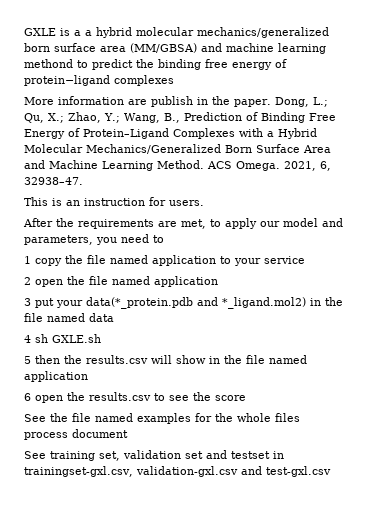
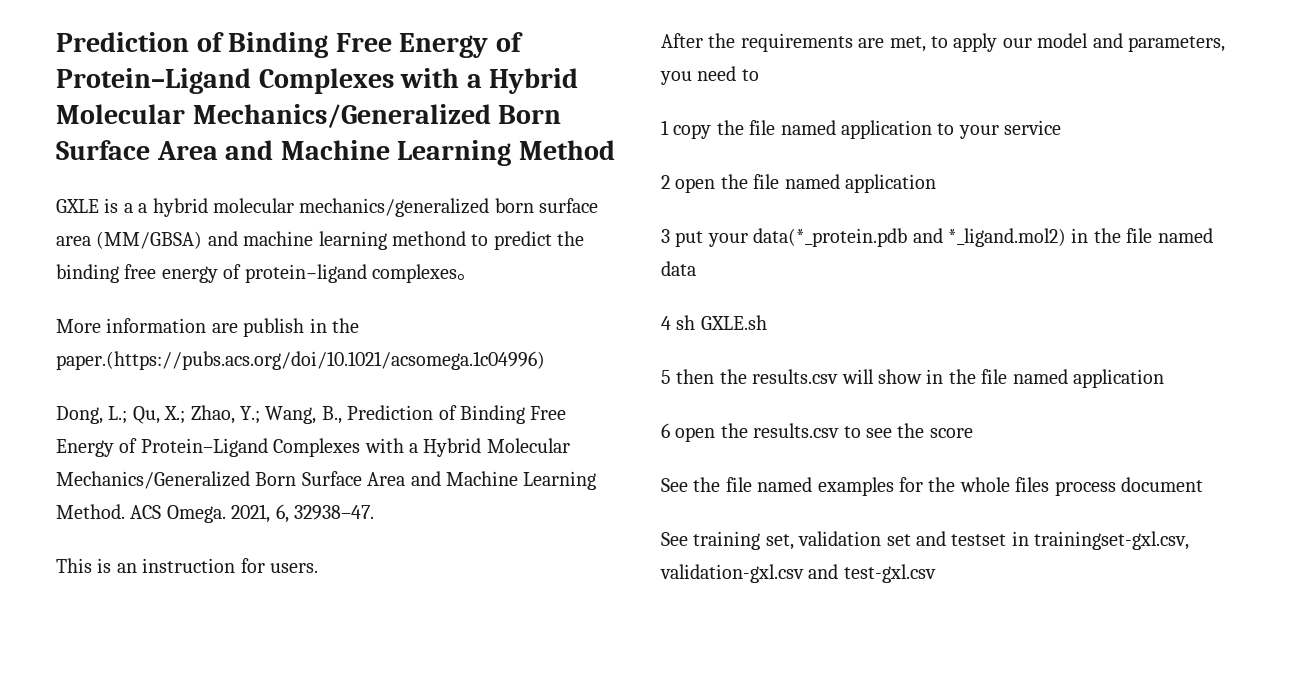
+ Prediction of Binding Free Energy of Protein–Ligand Complexes with a Hybrid Molecular Mechanics/Generalized Born Surface Area and Machine Learning Method
- GXLE is a a hybrid molecular mechanics/generalized born surface area (MM/GBSA) and machine learning methond to predict the binding free energy of protein−ligand complexes
+ GXLE is a a hybrid molecular mechanics/generalized born surface area (MM/GBSA) and machine learning methond to predict the binding free energy of protein−ligand complexes。
- More information are publish in the paper. Dong, L.; Qu, X.; Zhao, Y.; Wang, B., Prediction of Binding Free Energy of Protein–Ligand Complexes with a Hybrid Molecular Mechanics/Generalized Born Surface Area and Machine Learning Method.
+ More information are publish in the paper.(https://pubs.acs.org/doi/10.1021/acsomega.1c04996)
+ Dong, L.; Qu, X.; Zhao, Y.; Wang, B., Prediction of Binding Free Energy of Protein–Ligand Complexes with a Hybrid Molecular Mechanics/Generalized Born Surface Area and Machine Learning Method.

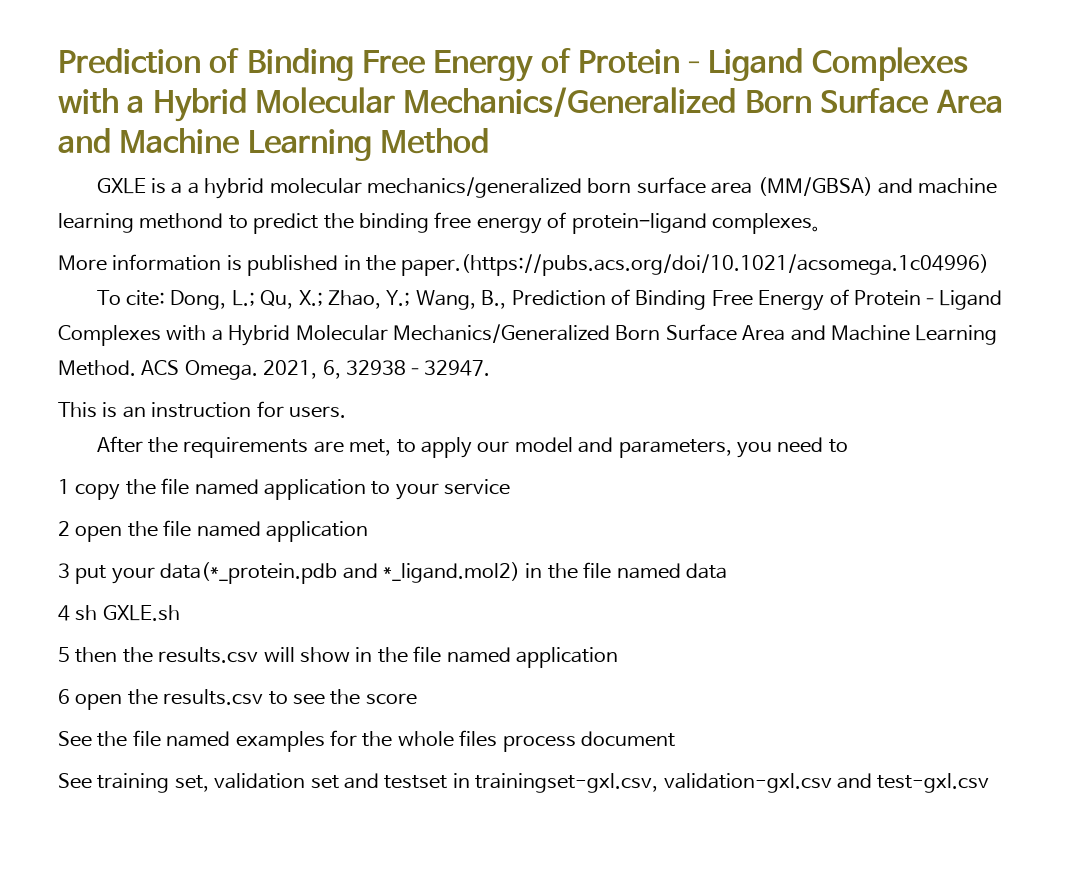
- More information are publish in the paper.(https://pubs.acs.org/doi/10.1021/acsomega.1c04996)
+ More information is published in the paper.(https://pubs.acs.org/doi/10.1021/acsomega.1c04996)
- Dong, L.; Qu, X.; Zhao, Y.; Wang, B., Prediction of Binding Free Energy of Protein–Ligand Complexes with a Hybrid Molecular Mechanics/Generalized Born Surface Area and Machine Learning Method.
+ To cite: Dong, L.; Qu, X.; Zhao, Y.; Wang, B., Prediction of Binding Free Energy of Protein–Ligand Complexes with a Hybrid Molecular Mechanics/Generalized Born Surface Area and Machine Learning Method.
- 2021, 6, 32938–47.
+ 2021, 6, 32938–32947.

